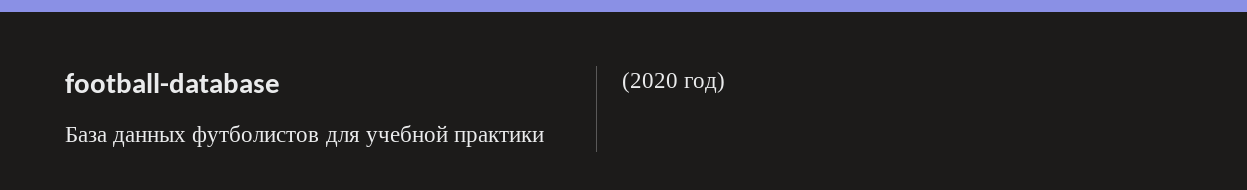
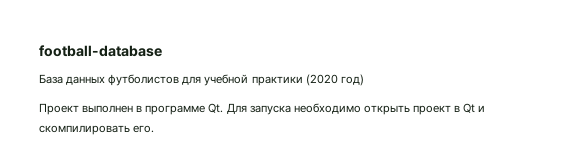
+ Проект выполнен в программе Qt. Для запуска необходимо открыть проект в Qt и скомпилировать его.

